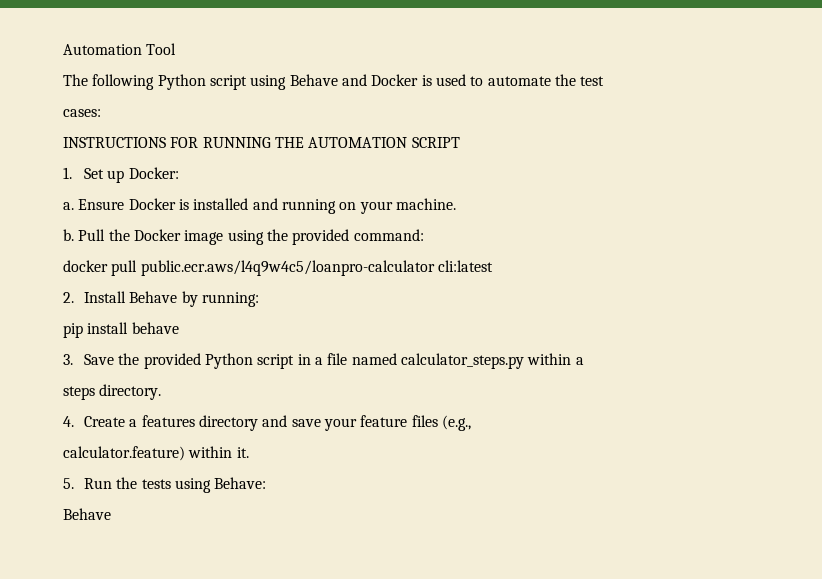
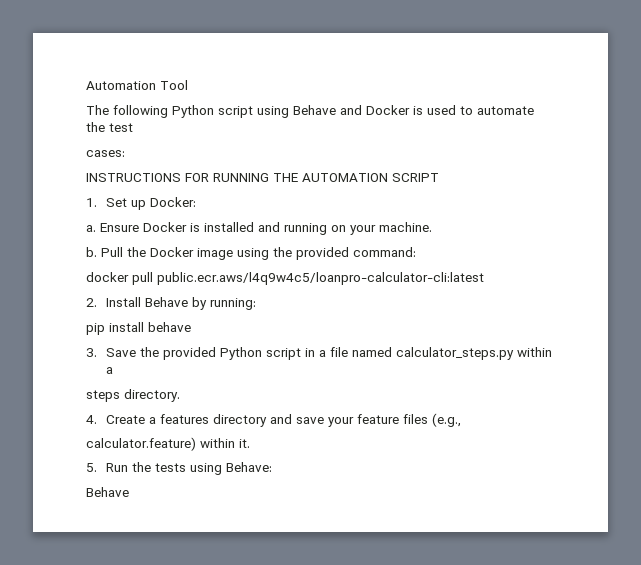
- docker pull public.ecr.aws/l4q9w4c5/loanpro-calculator cli:latest
+ docker pull public.ecr.aws/l4q9w4c5/loanpro-calculator-cli:latest

